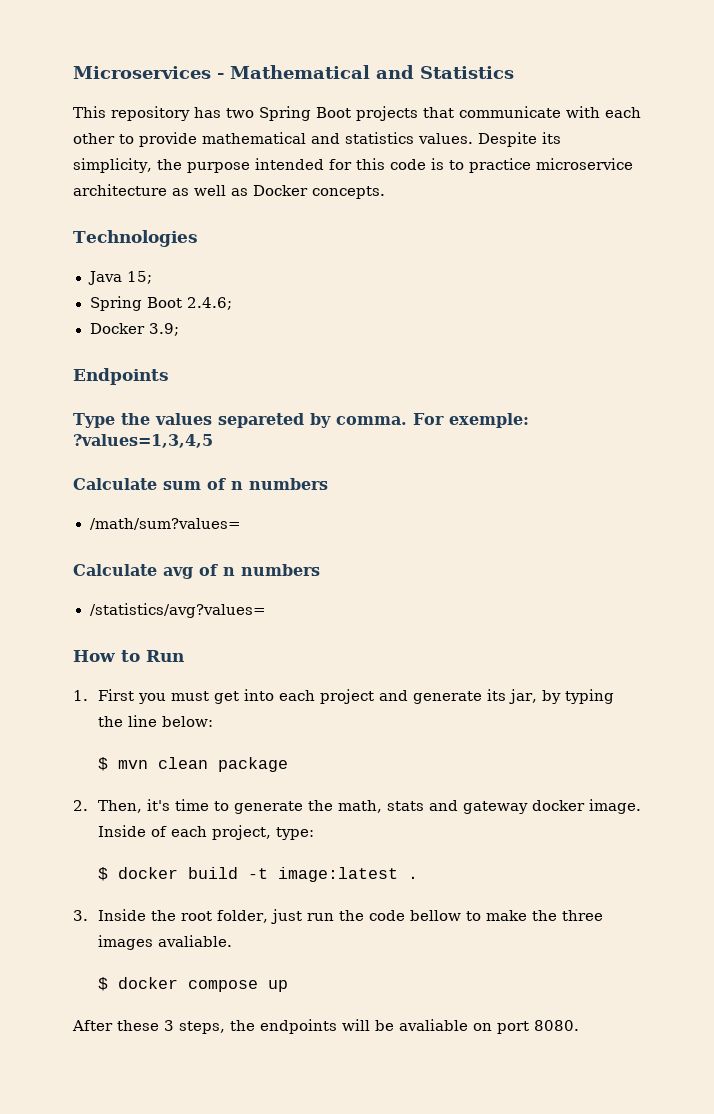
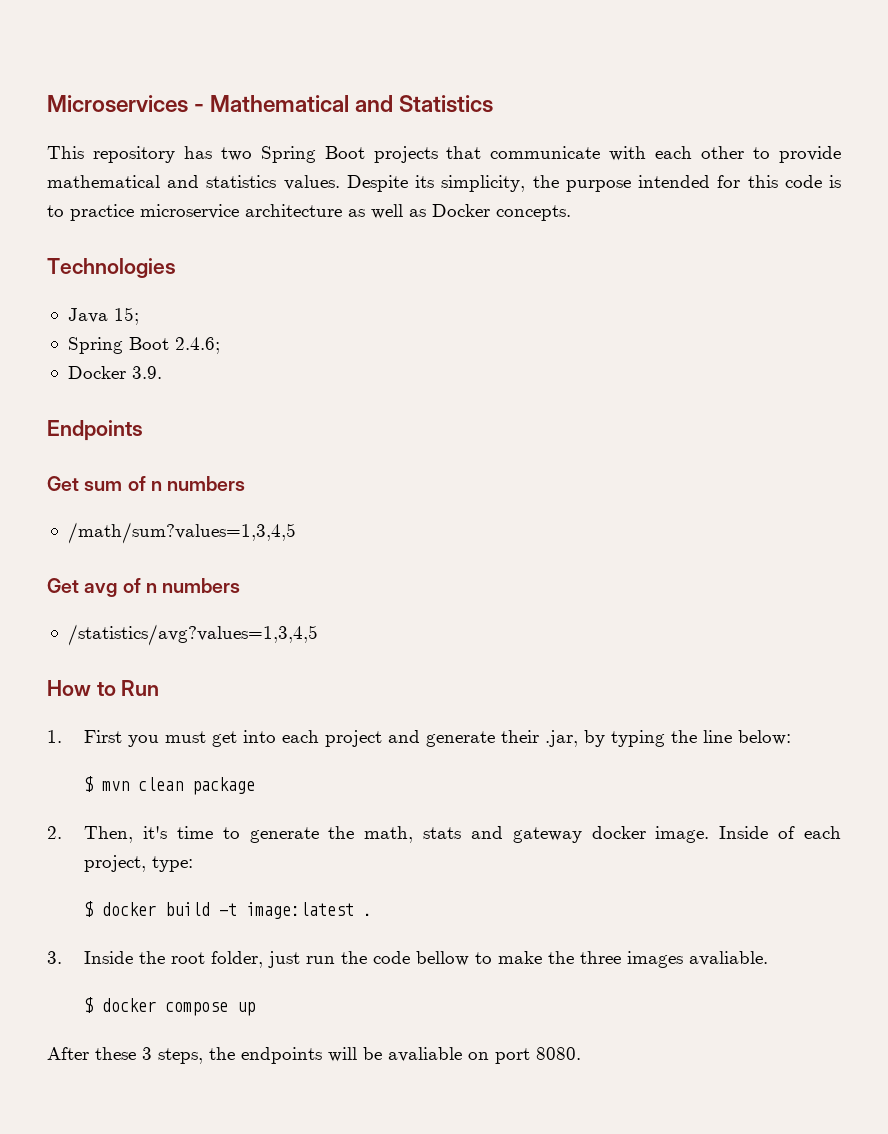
- Docker 3.9;
+ Docker 3.9.
- Type the values separeted by comma. For exemple: ?values=1,3,4,5
- Calculate sum of n numbers
+ Get sum of n numbers
- /math/sum?values=
- Calculate avg of n numbers
+ /math/sum?values=1,3,4,5
+ Get avg of n numbers
- /statistics/avg?values=
+ /statistics/avg?values=1,3,4,5
- 1. First you must get into each project and generate its jar, by typing the line below:
+ 1. First you must get into each project and generate their .jar, by typing the line below:

